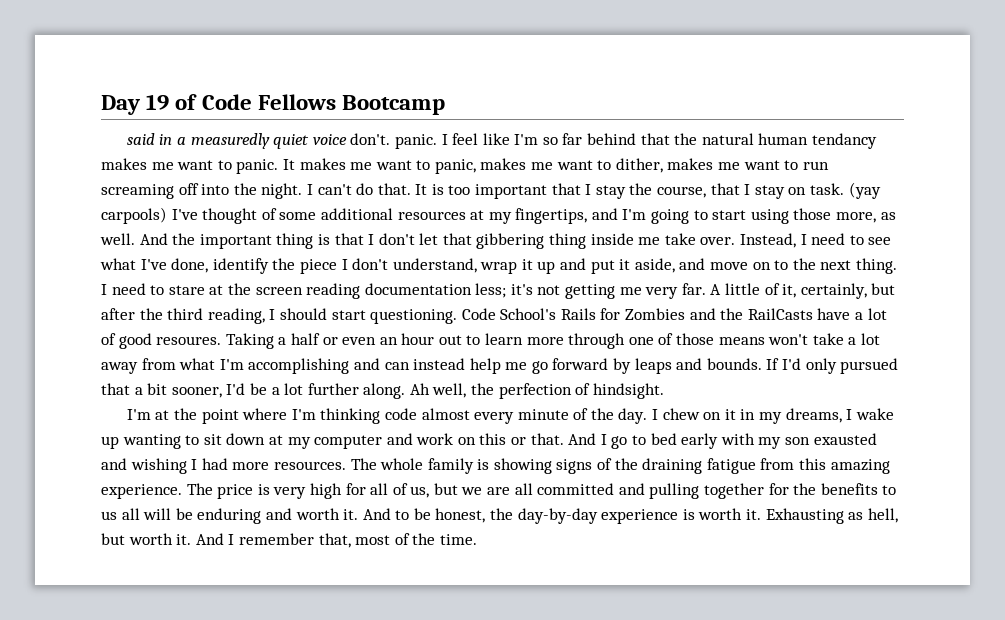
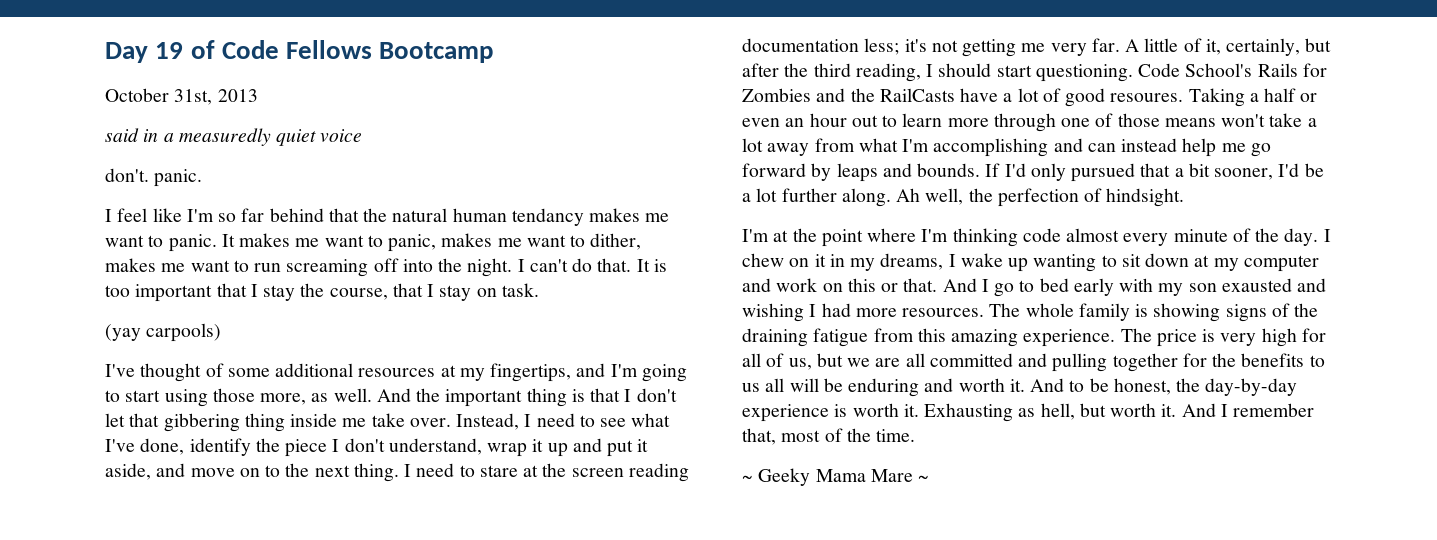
+ October 31st, 2013
- said in a measuredly quiet voice don't. panic. I feel like I'm so far behind that the natural human tendancy makes me want to panic.
+ said in a measuredly quiet voice
+ don't. panic.
+ I feel like I'm so far behind that the natural human tendancy makes me want to panic.
- It is too important that I stay the course, that I stay on task. (yay carpools) I've thought of some additional resources at my fingertips, and I'm going to start using those more, as well.
+ It is too important that I stay the course, that I stay on task.
+ (yay carpools)
+ I've thought of some additional resources at my fingertips, and I'm going to start using those more, as well.
+ ~ Geeky Mama Mare ~

